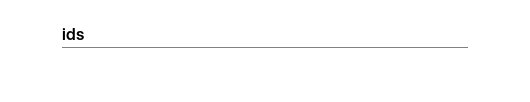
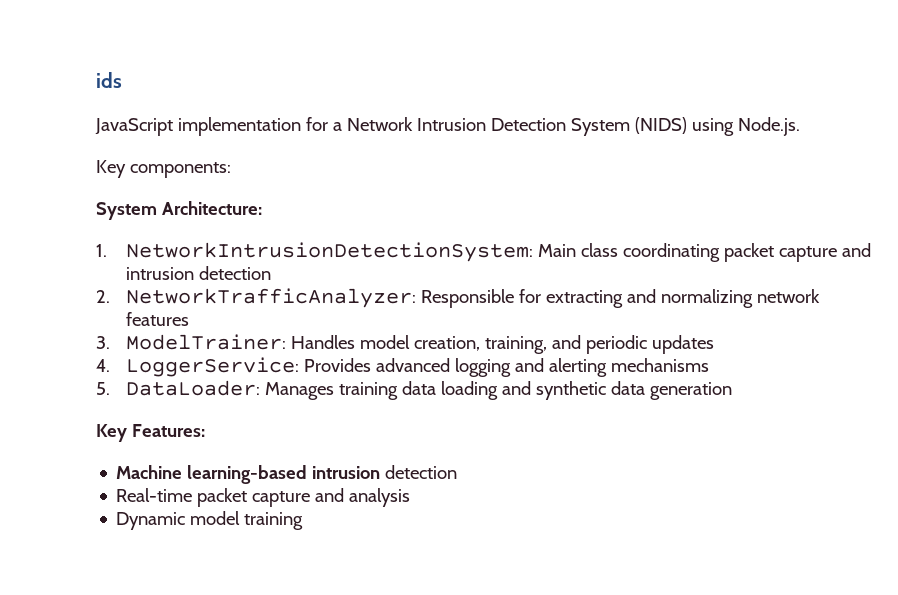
+ JavaScript implementation for a Network Intrusion Detection System (NIDS) using Node.js.
+ Key components:
+ System Architecture:
+ 1. NetworkIntrusionDetectionSystem: Main class coordinating packet capture and intrusion detection
+ 2. NetworkTrafficAnalyzer: Responsible for extracting and normalizing network features
+ 3. ModelTrainer: Handles model creation, training, and periodic updates
+ 4. LoggerService: Provides advanced logging and alerting mechanisms
+ 5. DataLoader: Manages training data loading and synthetic data generation
+ Key Features:
+ Machine learning-based intrusion detection
+ Real-time packet capture and analysis
+ Dynamic model training

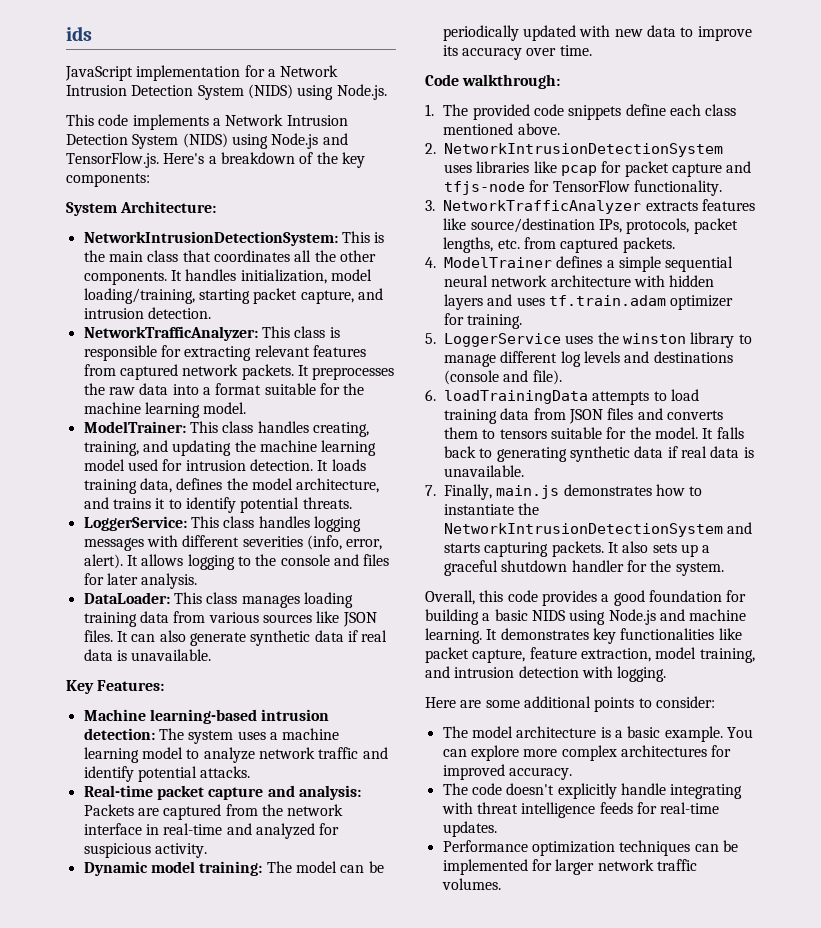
- Key components:
+ This code implements a Network Intrusion Detection System (NIDS) using Node.js and TensorFlow.js. Here's a breakdown of the key components:
  System Architecture:
- 1. NetworkIntrusionDetectionSystem: Main class coordinating packet capture and intrusion detection
- 2. NetworkTrafficAnalyzer: Responsible for extracting and normalizing network features
- 3. ModelTrainer: Handles model creation, training, and periodic updates
- 4. LoggerService: Provides advanced logging and alerting mechanisms
- 5. DataLoader: Manages training data loading and synthetic data generation
+ NetworkIntrusionDetectionSystem: This is the main class that coordinates all the other components. It handles initialization, model loading/training, starting packet capture, and intrusion detection.
+ NetworkTrafficAnalyzer: This class is responsible for extracting relevant features from captured network packets. It preprocesses the raw data into a format suitable for the machine learning model.
+ ModelTrainer: This class handles creating, training, and updating the machine learning model used for intrusion detection. It loads training data, defines the model architecture, and trains it to identify potential threats.
+ LoggerService: This class handles logging messages with different severities (info, error, alert). It allows logging to the console and files for later analysis.
+ DataLoader: This class manages loading training data from various sources like JSON files. It can also generate synthetic data if real data is unavailable.
- Machine learning-based intrusion detection
- Real-time packet capture and analysis
- Dynamic model training
+ Machine learning-based intrusion detection: The system uses a machine learning model to analyze network traffic and identify potential attacks.
+ Real-time packet capture and analysis: Packets are captured from the network interface in real-time and analyzed for suspicious activity.
+ Dynamic model training: The model can be periodically updated with new data to improve its accuracy over time.
+ Code walkthrough:
+ 1. The provided code snippets define each class mentioned above.
+ 2. NetworkIntrusionDetectionSystem uses libraries like pcap for packet capture and tfjs-node for TensorFlow functionality.
+ 3. NetworkTrafficAnalyzer extracts features like source/destination IPs, protocols, packet lengths, etc. from captured packets.
+ 4. ModelTrainer defines a simple sequential neural network architecture with hidden layers and uses tf.train.adam optimizer for training.
+ 5. LoggerService uses the winston library to manage different log levels and destinations (console and file).
+ 6. loadTrainingData attempts to load training data from JSON files and converts them to tensors suitable for the model. It falls back to generating synthetic data if real data is unavailable.
+ 7. Finally, main.js demonstrates how to instantiate the NetworkIntrusionDetectionSystem and starts capturing packets. It also sets up a graceful shutdown handler for the system.
+ Overall, this code provides a good foundation for building a basic NIDS using Node.js and machine learning. It demonstrates key functionalities like packet capture, feature extraction, model training, and intrusion detection with logging.
+ Here are some additional points to consider:
+ The model architecture is a basic example. You can explore more complex architectures for improved accuracy.
+ The code doesn't explicitly handle integrating with threat intelligence feeds for real-time updates.
+ Performance optimization techniques can be implemented for larger network traffic volumes.

